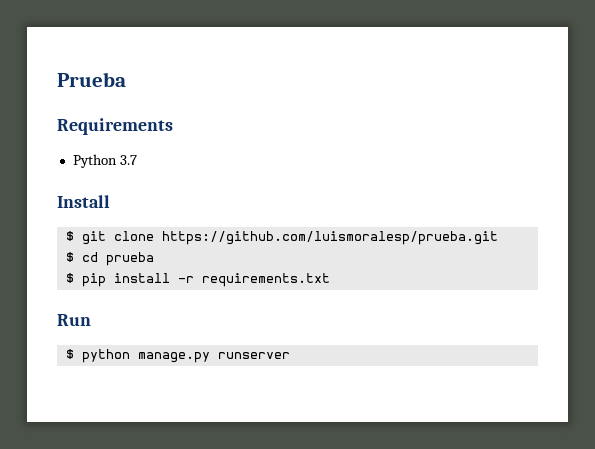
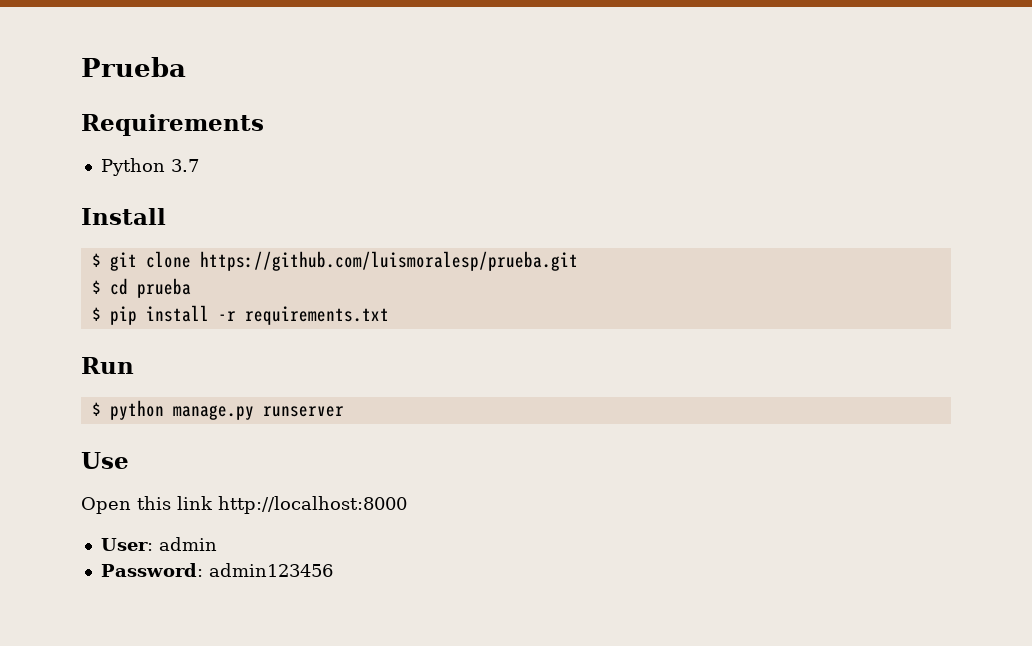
+ Use
+ Open this link http://localhost:8000
+ User: admin
+ Password: admin123456

